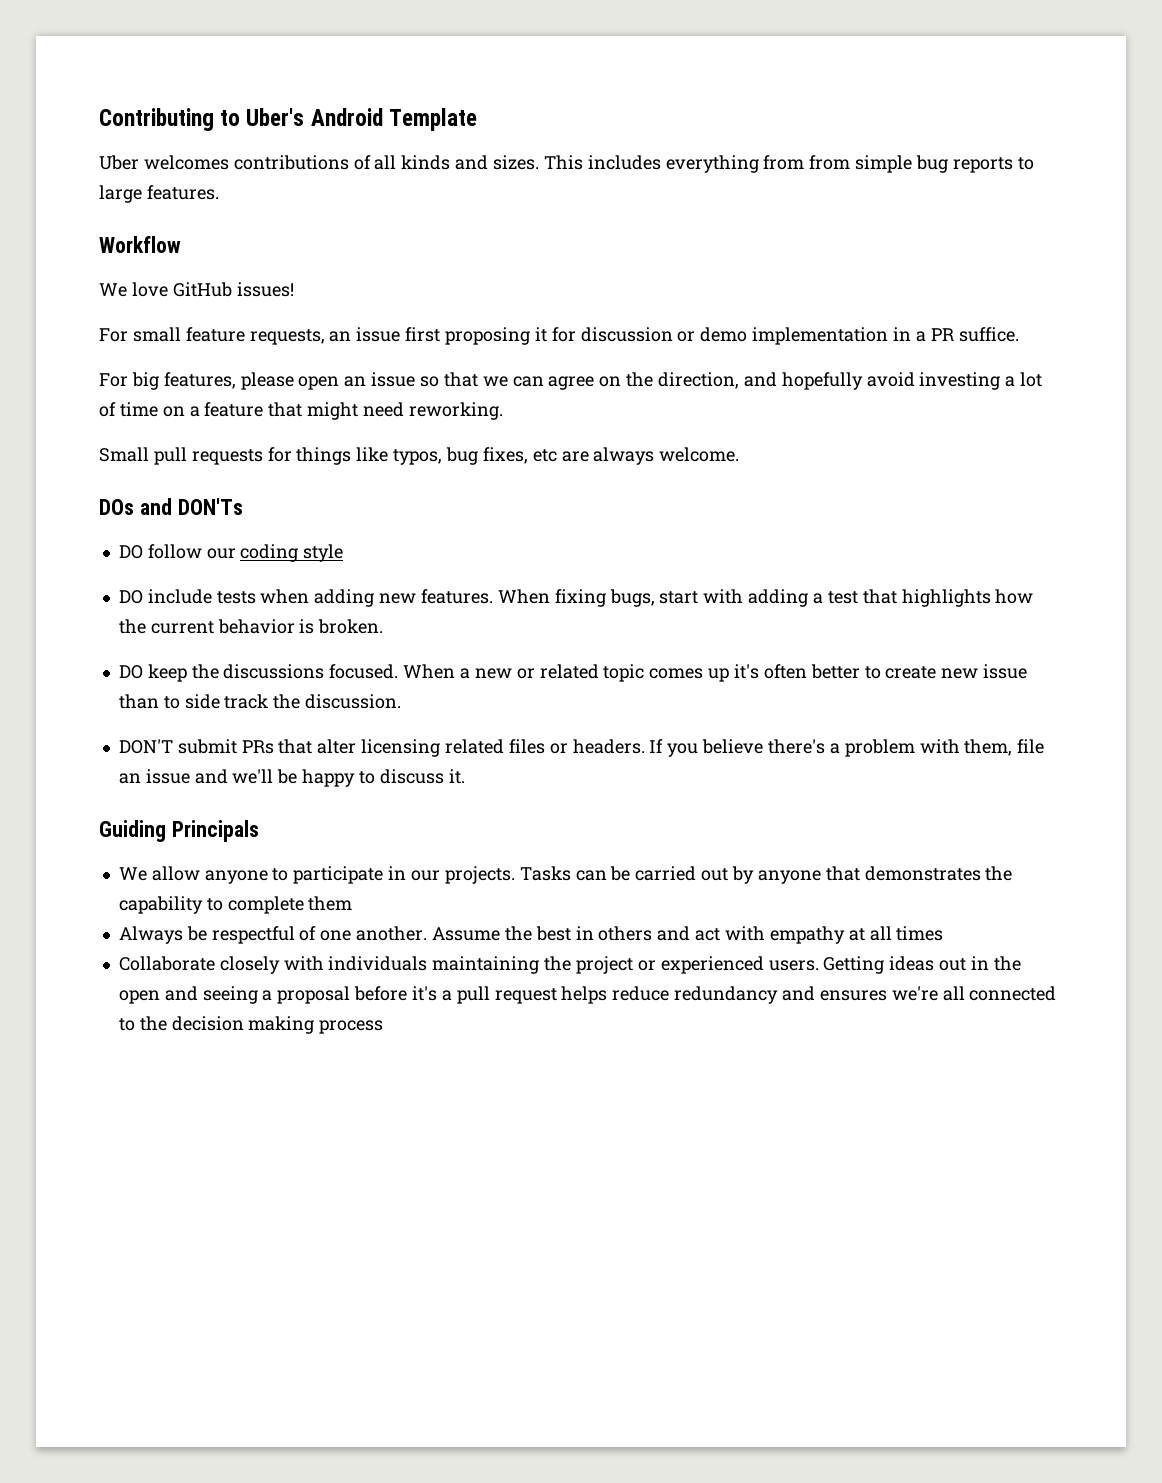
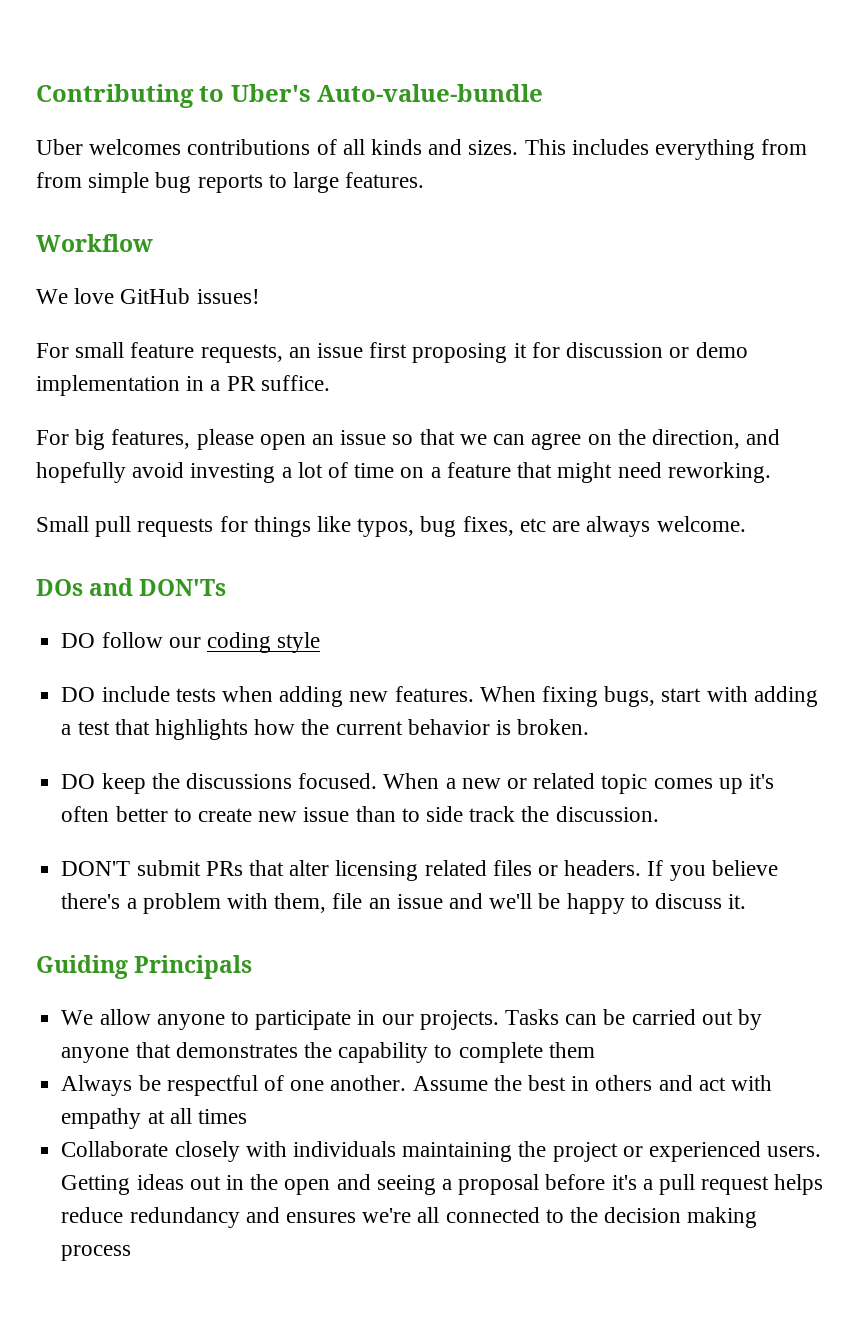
- Contributing to Uber's Android Template
+ Contributing to Uber's Auto-value-bundle

